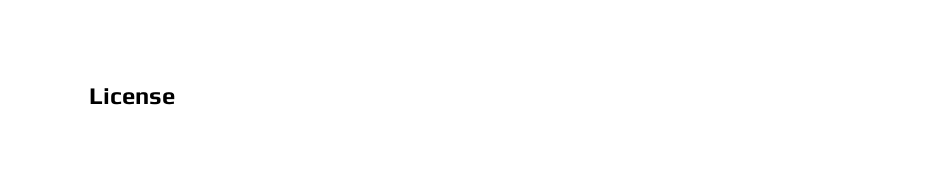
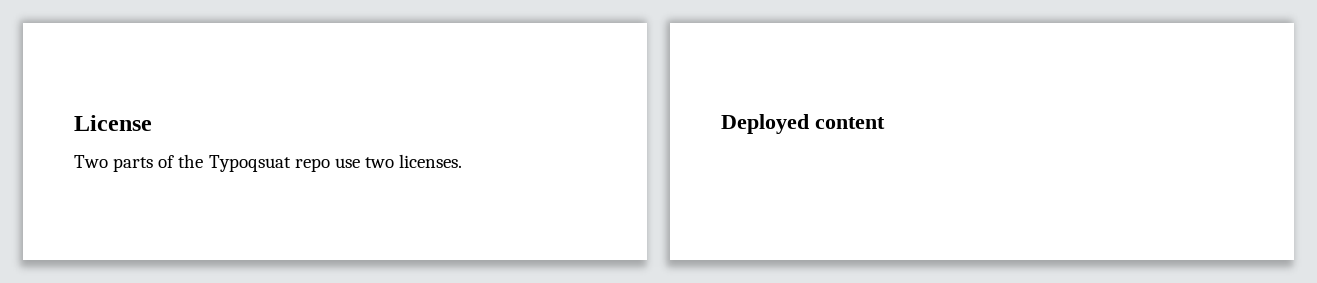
+ Two parts of the Typoqsuat repo use two licenses.
+ Deployed content

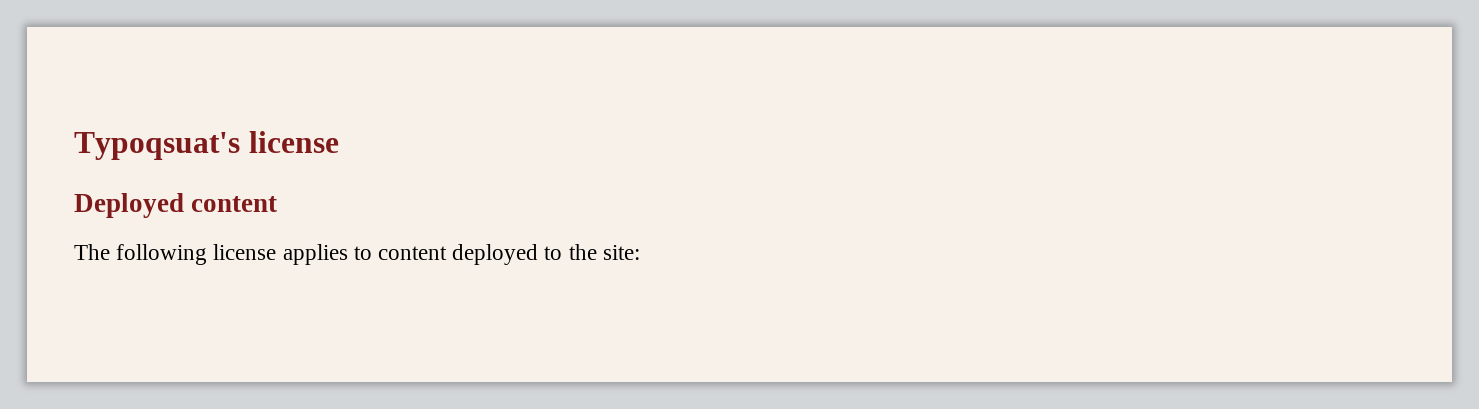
- License
- Two parts of the Typoqsuat repo use two licenses.
+ Typoqsuat's license
  Deployed content
+ The following license applies to content deployed to the site:

